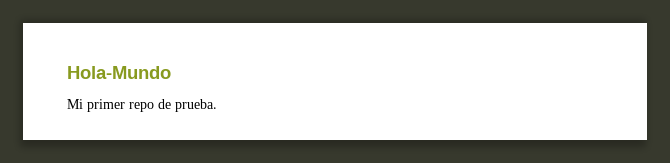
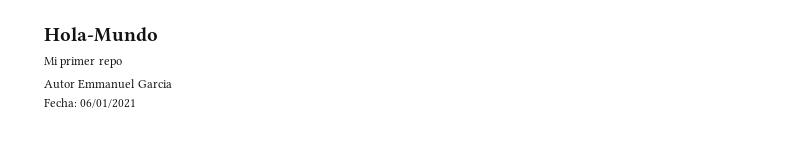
- Mi primer repo de prueba.
+ Mi primer repo
+ Autor Emmanuel Garcia
+ Fecha: 06/01/2021

